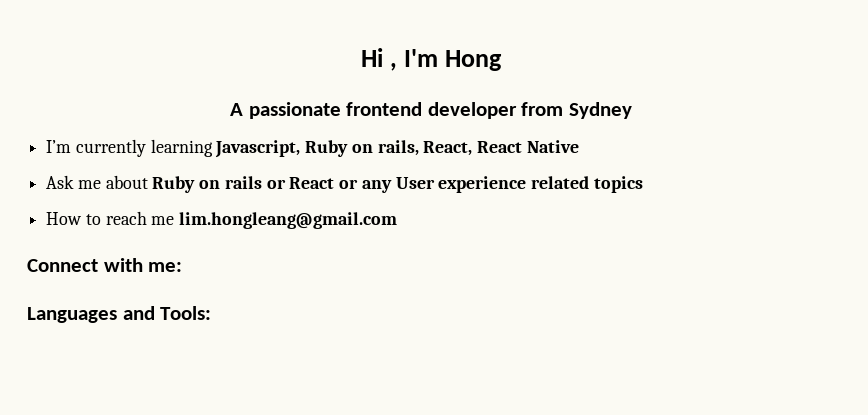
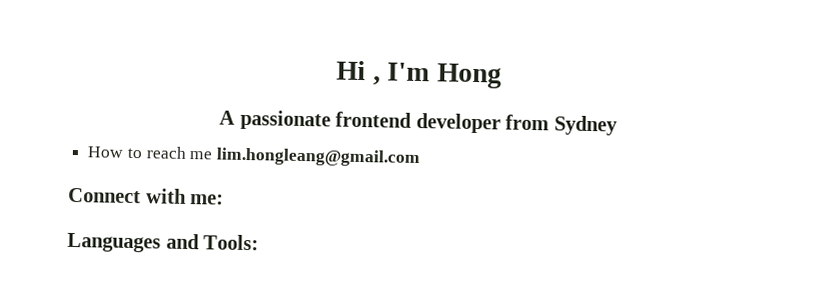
- I’m currently learning Javascript, Ruby on rails, React, React Native
- Ask me about Ruby on rails or React or any User experience related topics

